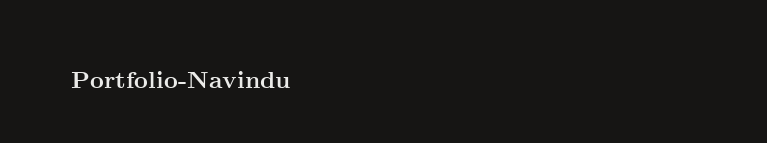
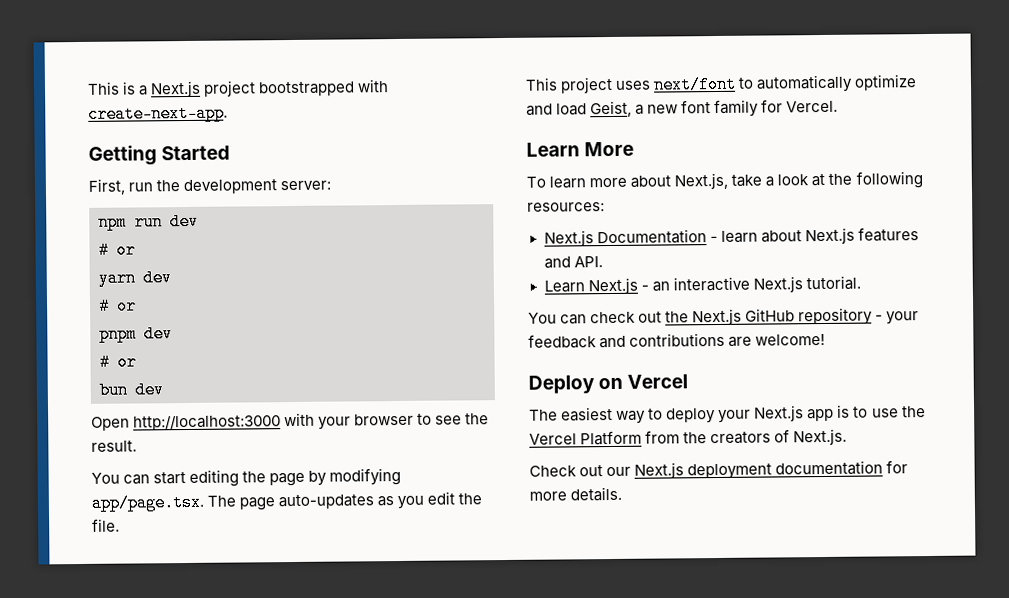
- Portfolio-Navindu
+ This is a Next.js project bootstrapped with create-next-app.
+ Getting Started
+ First, run the development server:
+ npm run dev
+ # or
+ yarn dev
+ # or
+ pnpm dev
+ # or
+ bun dev
+ Open http://localhost:3000 with your browser to see the result.
+ You can start editing the page by modifying app/page.tsx. The page auto-updates as you edit the file.
+ This project uses next/font to automatically optimize and load Geist, a new font family for Vercel.
+ Learn More
+ To learn more about Next.js, take a look at the following resources:
+ Next.js Documentation - learn about Next.js features and API.
+ Learn Next.js - an interactive Next.js tutorial.
+ You can check out the Next.js GitHub repository - your feedback and contributions are welcome!
+ Deploy on Vercel
+ The easiest way to deploy your Next.js app is to use the Vercel Platform from the creators of Next.js.
+ Check out our Next.js deployment documentation for more details.

